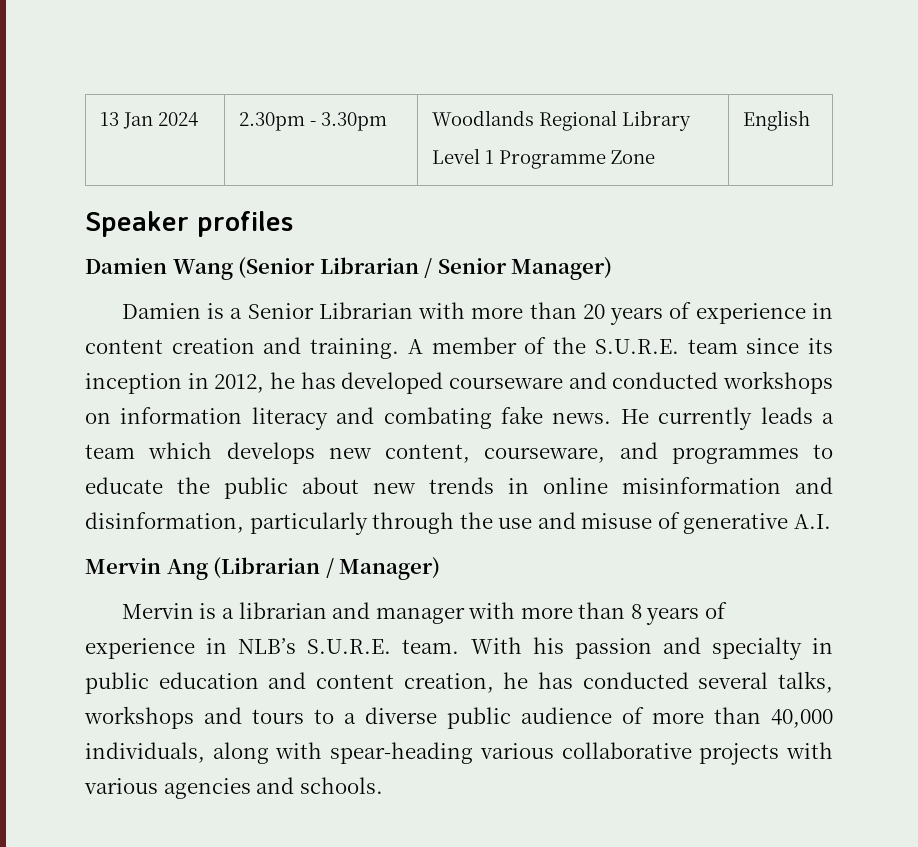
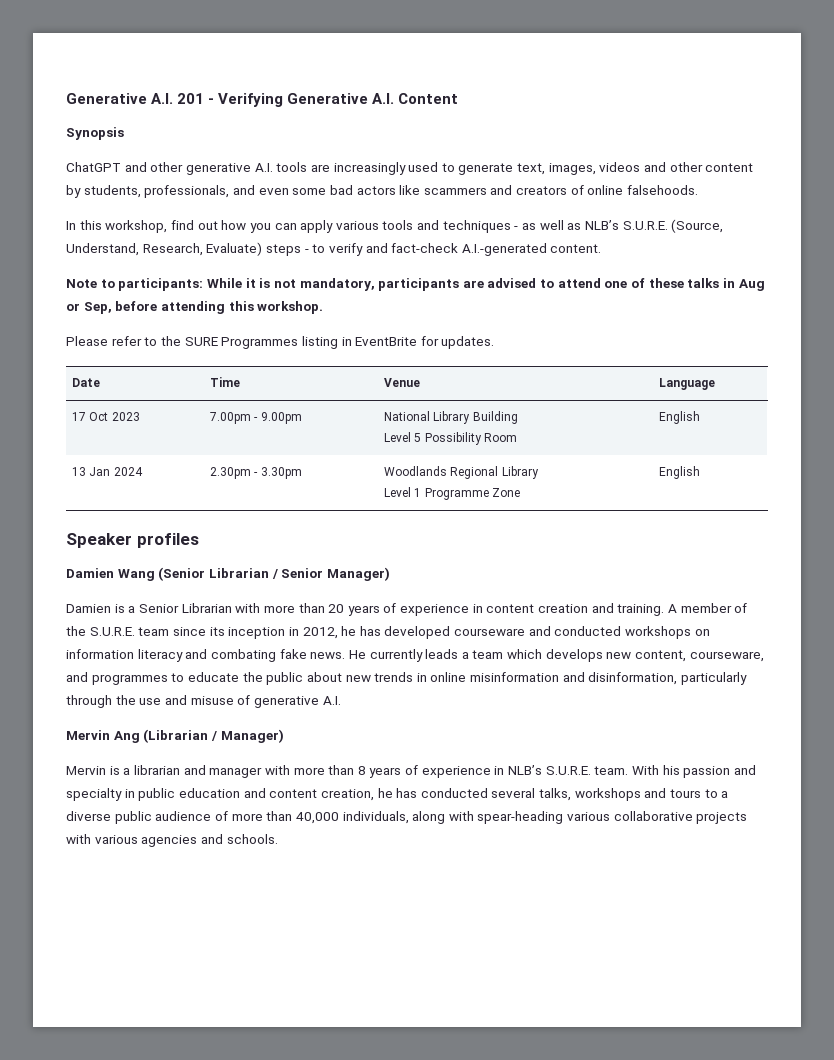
+ Generative A.I. 201 - Verifying Generative A.I. Content
+ Synopsis
+ ChatGPT and other generative A.I. tools are increasingly used to generate text, images, videos and other content by students, professionals, and even some bad actors like scammers and creators of online falsehoods.
+ In this workshop, find out how you can apply various tools and techniques - as well as NLB’s S.U.R.E. (Source, Understand, Research, Evaluate) steps - to verify and fact-check A.I.-generated content.
+ Note to participants: While it is not mandatory, participants are advised to attend one of these talks in Aug or Sep, before attending this workshop.
+ Please refer to the SURE Programmes listing in EventBrite for updates.
+ Date | Time | Venue | Language
+ 17 Oct 2023 | 7.00pm - 9.00pm | National Library Building
+ Level 5 Possibility Room | English

